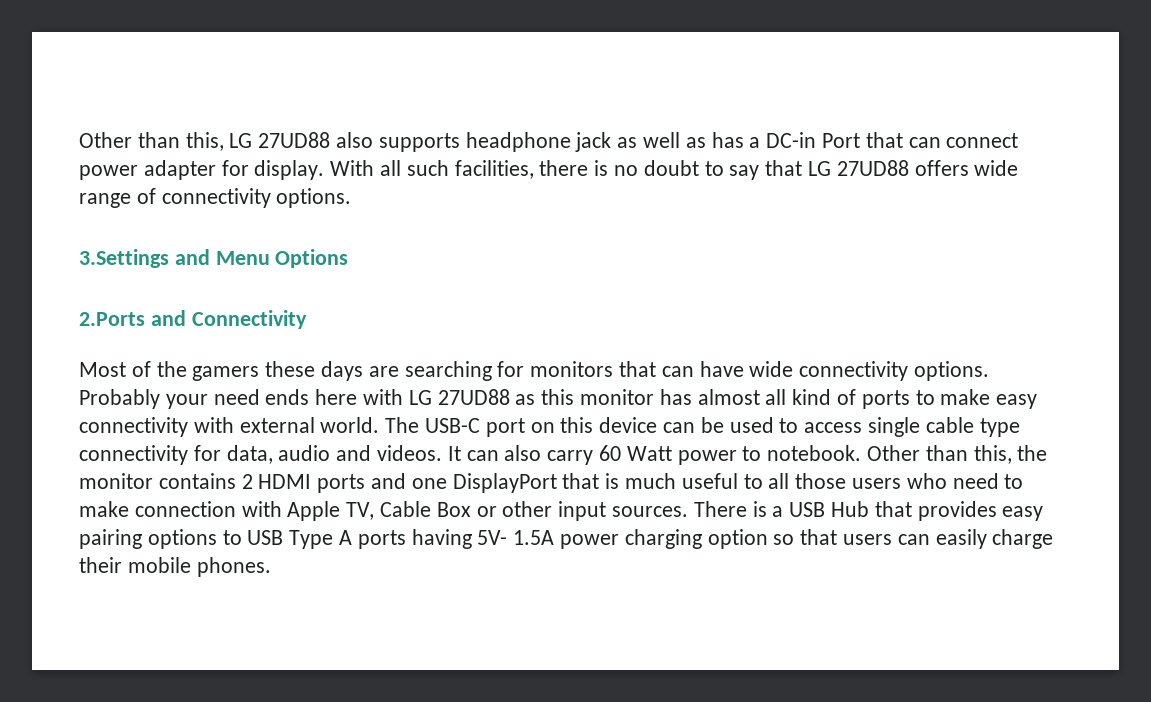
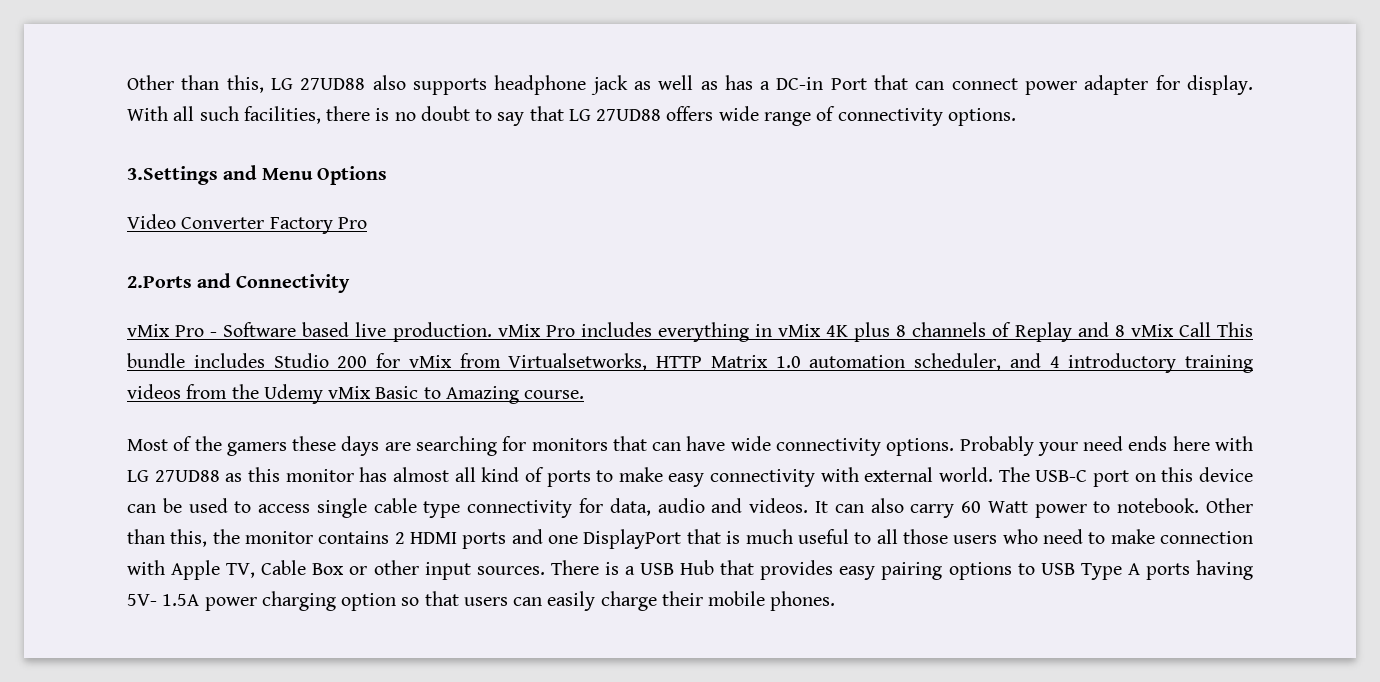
+ Video Converter Factory Pro
+ vMix Pro - Software based live production. vMix Pro includes everything in vMix 4K plus 8 channels of Replay and 8 vMix Call This bundle includes Studio 200 for vMix from Virtualsetworks, HTTP Matrix 1.0 automation scheduler, and 4 introductory training videos from the Udemy vMix Basic to Amazing course.

